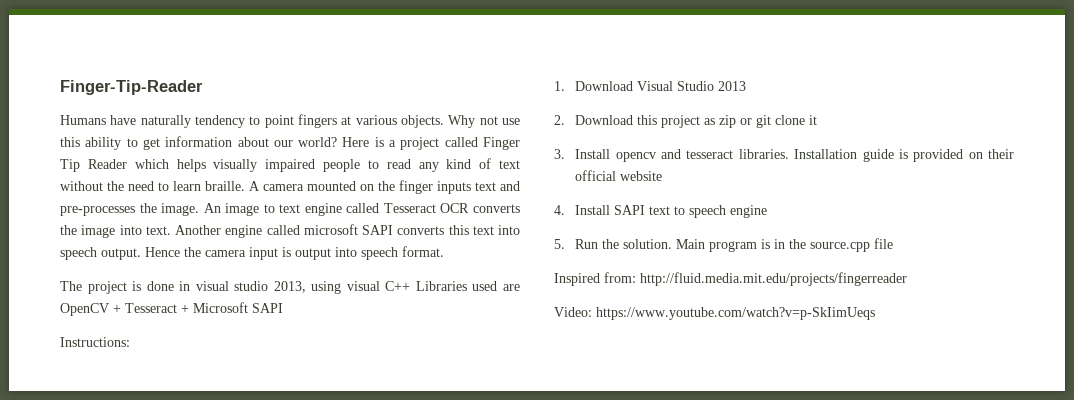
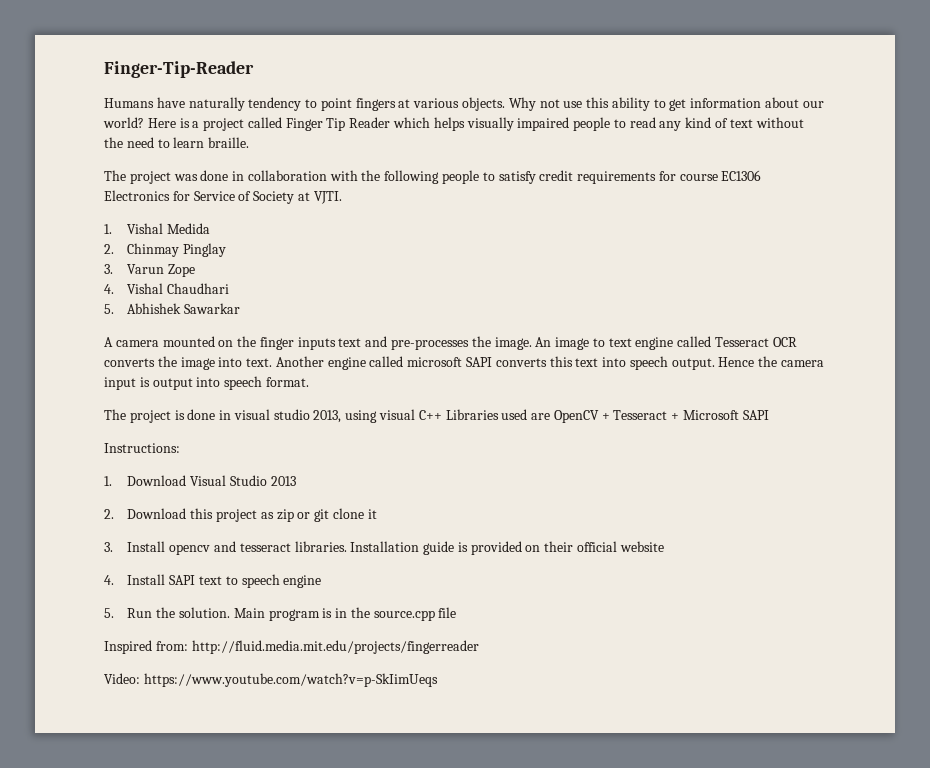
- Here is a project called Finger Tip Reader which helps visually impaired people to read any kind of text without the need to learn braille. A camera mounted on the finger inputs text and pre-processes the image.
+ Here is a project called Finger Tip Reader which helps visually impaired people to read any kind of text without the need to learn braille.
+ The project was done in collaboration with the following people to satisfy credit requirements for course EC1306 Electronics for Service of Society at VJTI.
+ 1. Vishal Medida
+ 2. Chinmay Pinglay
+ 3. Varun Zope
+ 4. Vishal Chaudhari
+ 5. Abhishek Sawarkar
+ A camera mounted on the finger inputs text and pre-processes the image.

